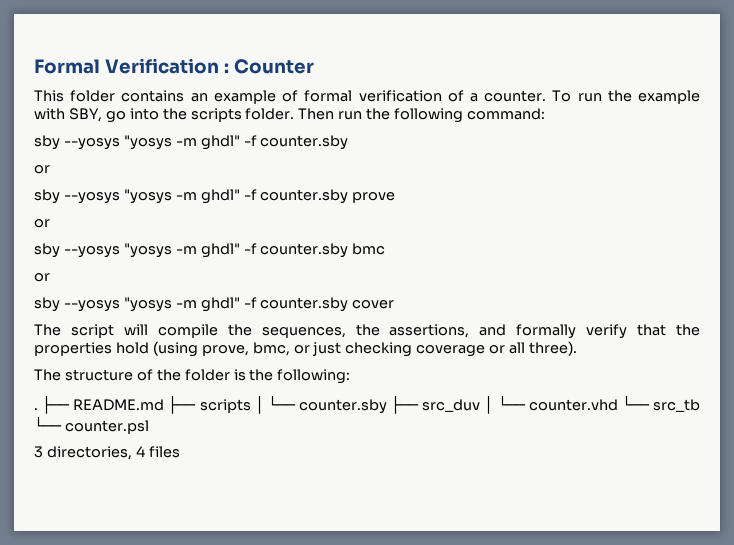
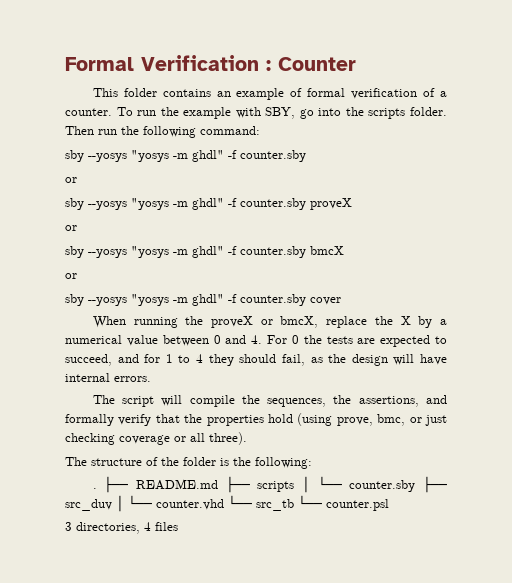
- sby --yosys "yosys -m ghdl" -f counter.sby prove
+ sby --yosys "yosys -m ghdl" -f counter.sby proveX
  or
- sby --yosys "yosys -m ghdl" -f counter.sby bmc
+ sby --yosys "yosys -m ghdl" -f counter.sby bmcX
+ When running the proveX or bmcX, replace the X by a numerical value between 0 and 4. For 0 the tests are expected to succeed, and for 1 to 4 they should fail, as the design will have internal errors.

